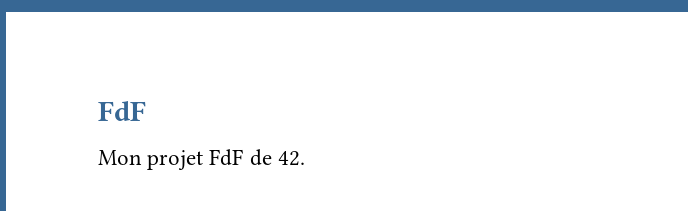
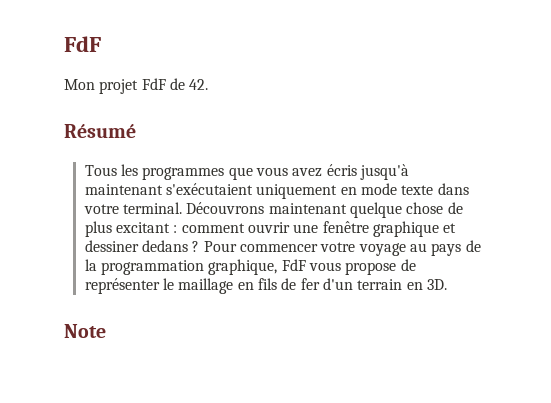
+ Résumé
+ Tous les programmes que vous avez écris jusqu'à maintenant s'exécutaient uniquement en mode texte dans votre terminal. Découvrons maintenant quelque chose de plus excitant : comment ouvrir une fenêtre graphique et dessiner dedans ? Pour commencer votre voyage au pays de la programmation graphique, FdF vous propose de représenter le maillage en fils de fer d'un terrain en 3D.
+ Note

